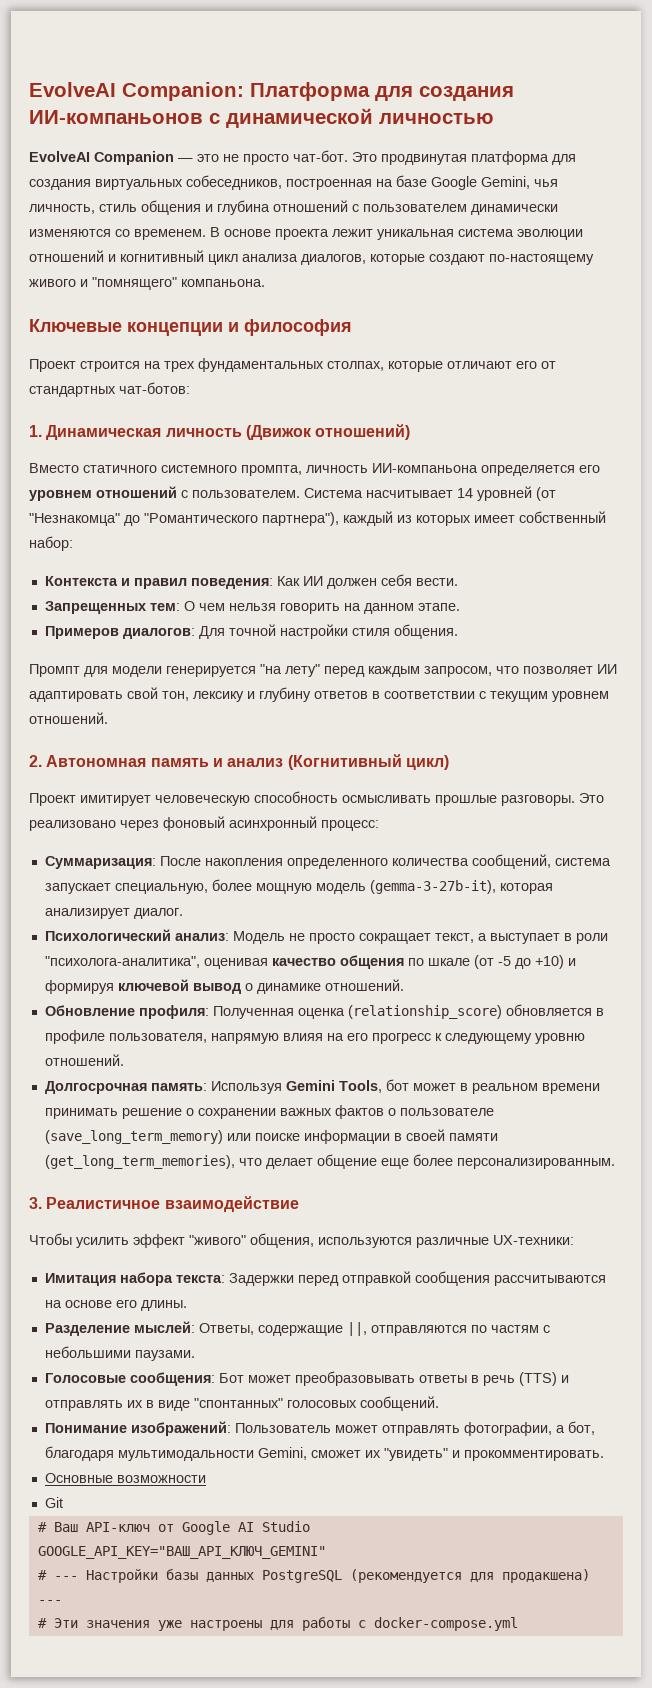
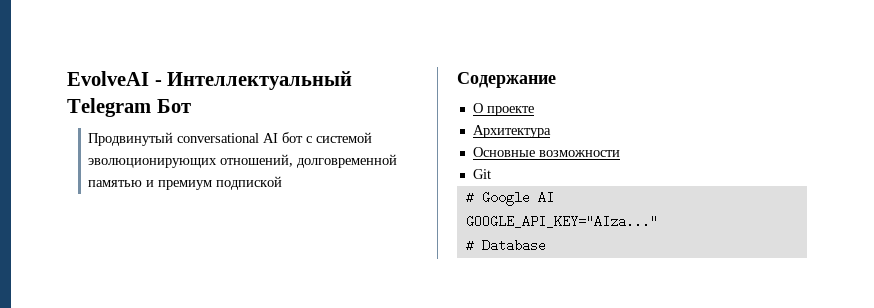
- EvolveAI Companion: Платформа для создания ИИ-компаньонов с динамической личностью
- EvolveAI Companion — это не просто чат-бот. Это продвинутая платформа для создания виртуальных собеседников, построенная на базе Google Gemini, чья личность, стиль общения и глубина отношений с пользователем динамически изменяются со временем. В основе проекта лежит уникальная система эволюции отношений и когнитивный цикл анализа диалогов, которые создают по-настоящему живого и "помнящего" компаньона.
- Ключевые концепции и философия
- Проект строится на трех фундаментальных столпах, которые отличают его от стандартных чат-ботов:
- 1. Динамическая личность (Движок отношений)
- Вместо статичного системного промпта, личность ИИ-компаньона определяется его уровнем отношений с пользователем. Система насчитывает 14 уровней (от "Незнакомца" до "Романтического партнера"), каждый из которых имеет собственный набор:
- Контекста и правил поведения: Как ИИ должен себя вести.
- Запрещенных тем: О чем нельзя говорить на данном этапе.
- Примеров диалогов: Для точной настройки стиля общения.
- Промпт для модели генерируется "на лету" перед каждым запросом, что позволяет ИИ адаптировать свой тон, лексику и глубину ответов в соответствии с текущим уровнем отношений.
- 2. Автономная память и анализ (Когнитивный цикл)
- Проект имитирует человеческую способность осмысливать прошлые разговоры. Это реализовано через фоновый асинхронный процесс:
- Суммаризация: После накопления определенного количества сообщений, система запускает специальную, более мощную модель (gemma-3-27b-it), которая анализирует диалог.
- Психологический анализ: Модель не просто сокращает текст, а выступает в роли "психолога-аналитика", оценивая качество общения по шкале (от -5 до +10) и формируя ключевой вывод о динамике отношений.
- Обновление профиля: Полученная оценка (relationship_score) обновляется в профиле пользователя, напрямую влияя на его прогресс к следующему уровню отношений.
- Долгосрочная память: Используя Gemini Tools, бот может в реальном времени принимать решение о сохранении важных фактов о пользователе (save_long_term_memory) или поиске информации в своей памяти (get_long_term_memories), что делает общение еще более персонализированным.
- 3. Реалистичное взаимодействие
- Чтобы усилить эффект "живого" общения, используются различные UX-техники:
- Имитация набора текста: Задержки перед отправкой сообщения рассчитываются на основе его длины.
- Разделение мыслей: Ответы, содержащие ||, отправляются по частям с небольшими паузами.
- Голосовые сообщения: Бот может преобразовывать ответы в речь (TTS) и отправлять их в виде "спонтанных" голосовых сообщений.
- Понимание изображений: Пользователь может отправлять фотографии, а бот, благодаря мультимодальности Gemini, сможет их "увидеть" и прокомментировать.
+ EvolveAI - Интеллектуальный Telegram Бот
+ Продвинутый conversational AI бот с системой эволюционирующих отношений, долговременной памятью и премиум подпиской
+ Содержание
+ О проекте
+ Архитектура
- # Ваш API-ключ от Google AI Studio
- GOOGLE_API_KEY="ВАШ_API_КЛЮЧ_GEMINI"
- # --- Настройки базы данных PostgreSQL (рекомендуется для продакшена) ---
- # Эти значения уже настроены для работы с docker-compose.yml
+ # Google AI
+ GOOGLE_API_KEY="AIza..."
+ # Database

